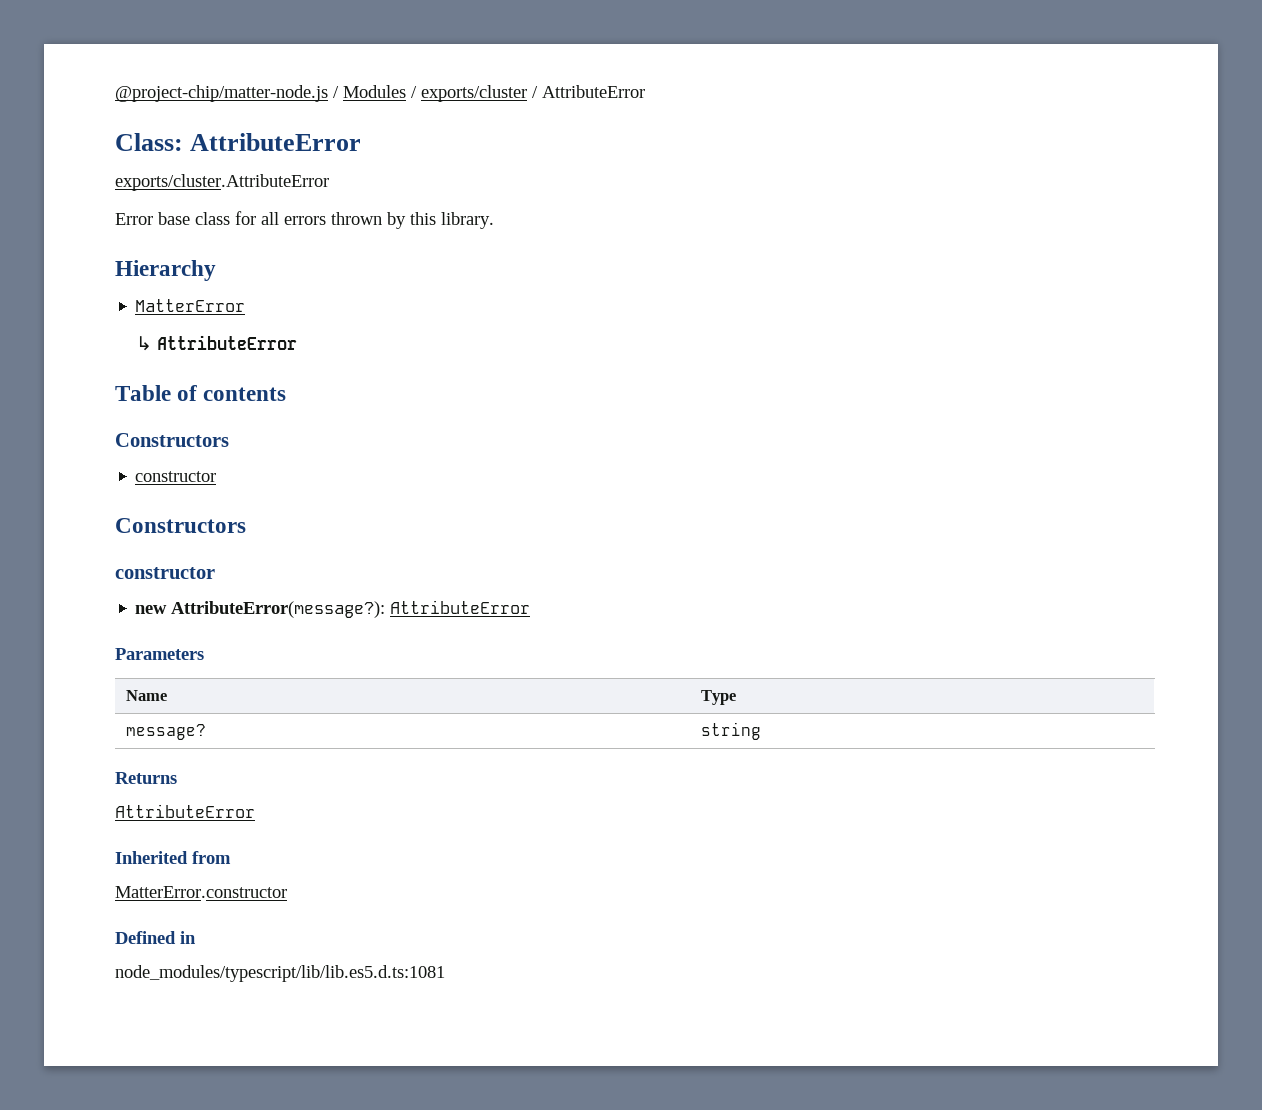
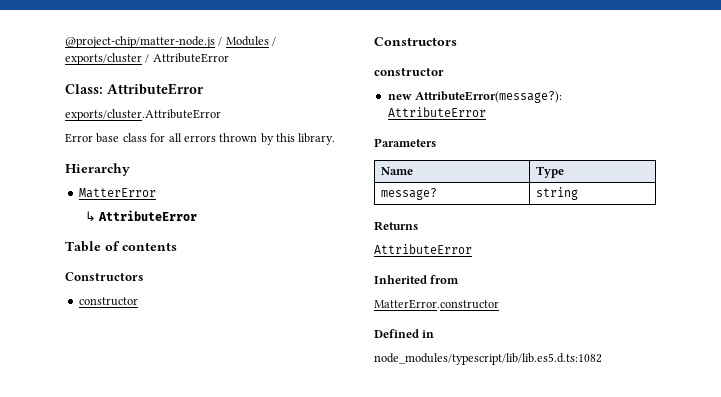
- node_modules/typescript/lib/lib.es5.d.ts:1081
+ node_modules/typescript/lib/lib.es5.d.ts:1082

